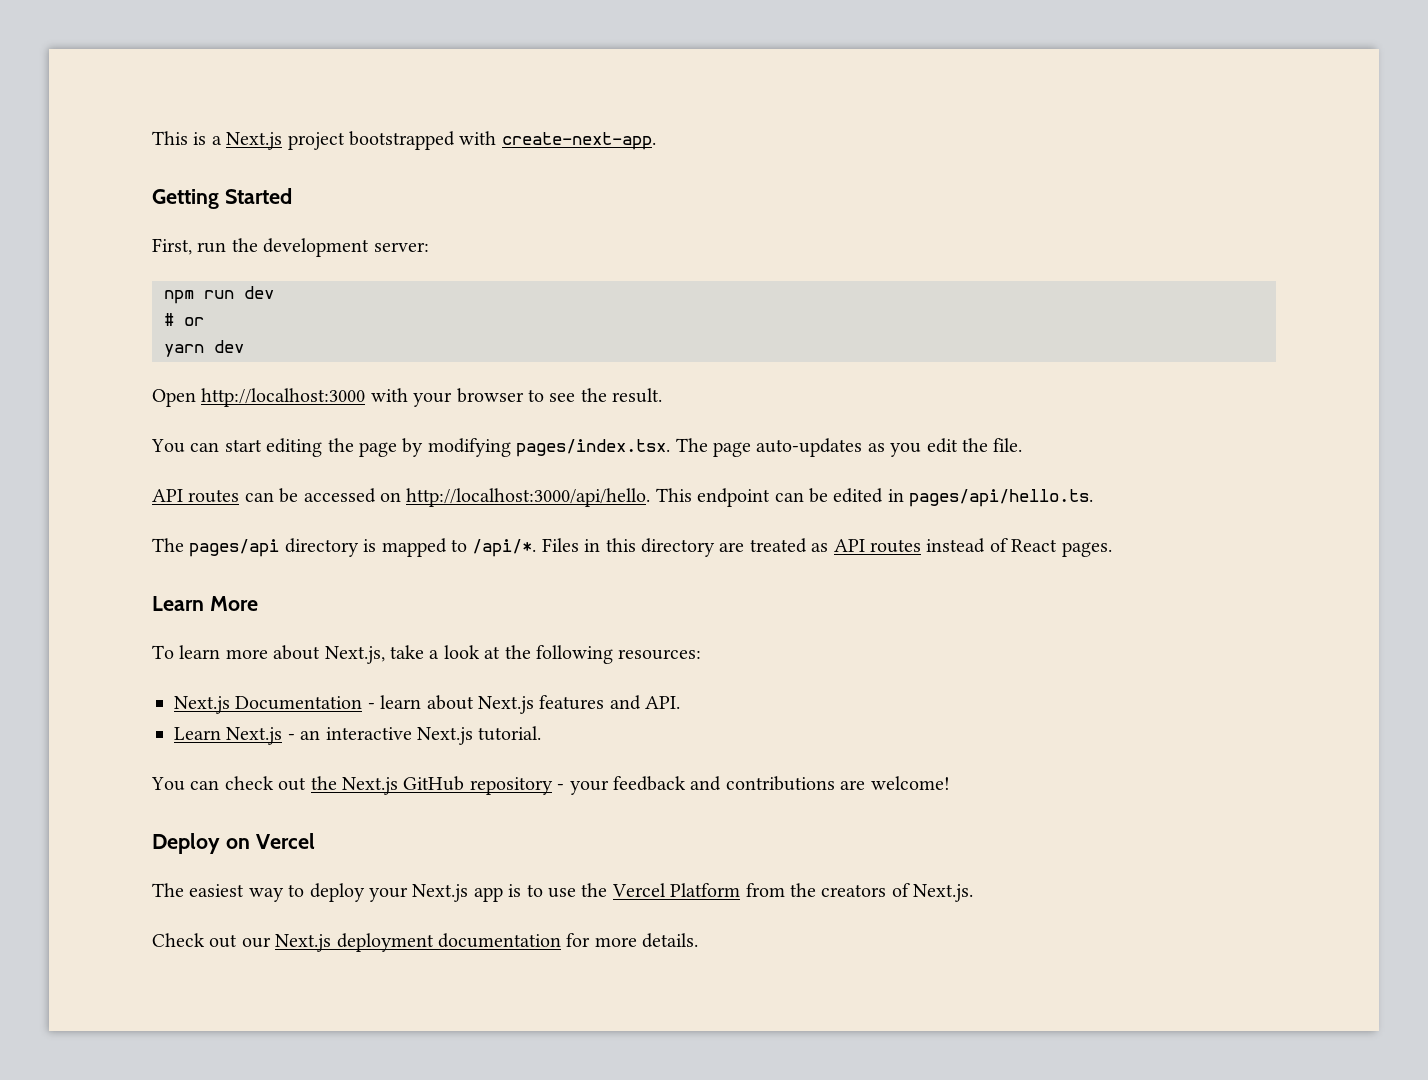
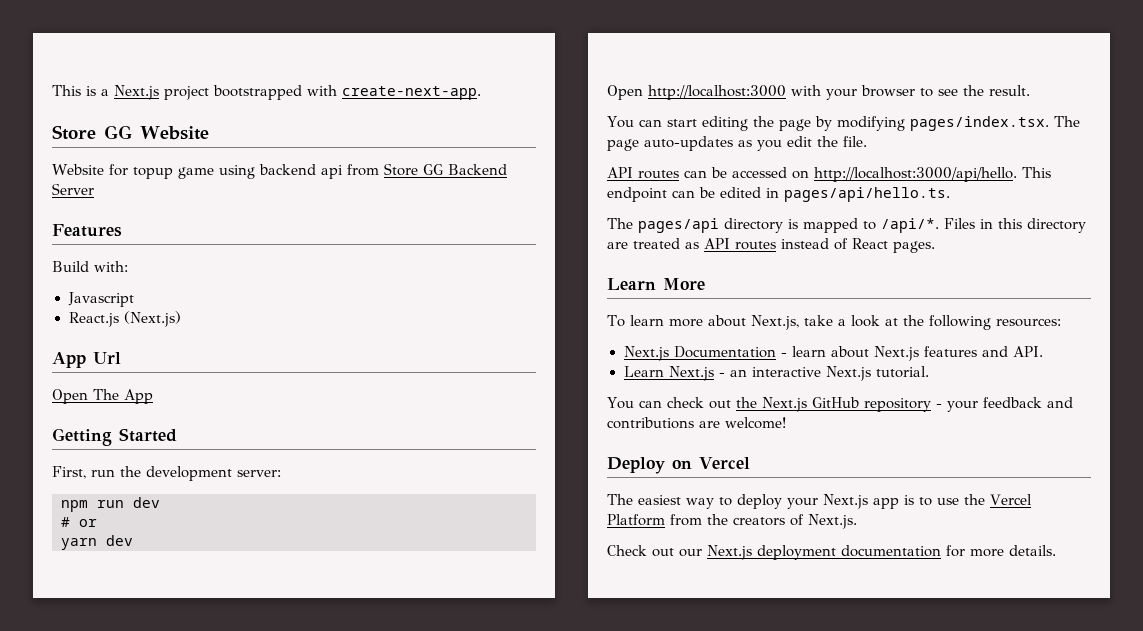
+ Store GG Website
+ Website for topup game using backend api from Store GG Backend Server
+ Features
+ Build with:
+ Javascript
+ React.js (Next.js)
+ App Url
+ Open The App

